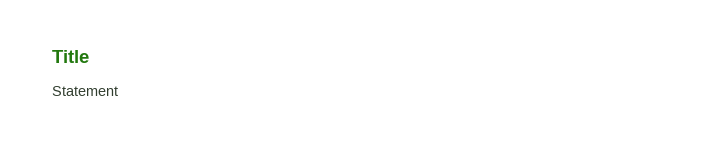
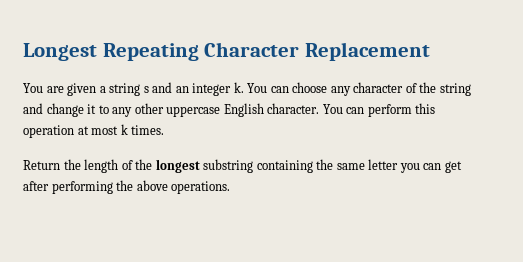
- Title
- Statement
+ Longest Repeating Character Replacement
+ You are given a string s and an integer k. You can choose any character of the string and change it to any other uppercase English character. You can perform this operation at most k times.
+ Return the length of the longest substring containing the same letter you can get after performing the above operations.

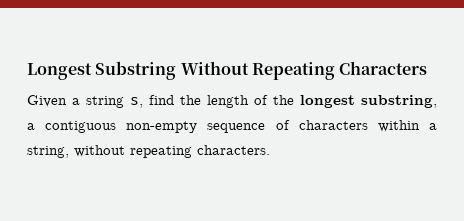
- Longest Repeating Character Replacement
- You are given a string s and an integer k. You can choose any character of the string and change it to any other uppercase English character. You can perform this operation at most k times.
- Return the length of the longest substring containing the same letter you can get after performing the above operations.
+ Longest Substring Without Repeating Characters
+ Given a string s, find the length of the longest substring, a contiguous non-empty sequence of characters within a string, without repeating characters.

